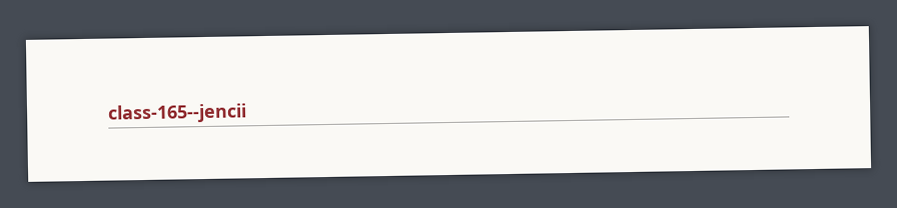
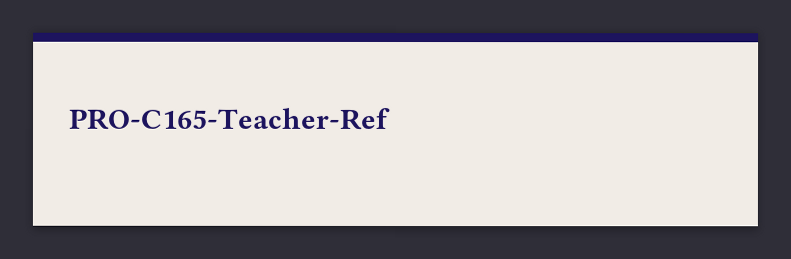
- class-165--jencii
+ PRO-C165-Teacher-Ref

